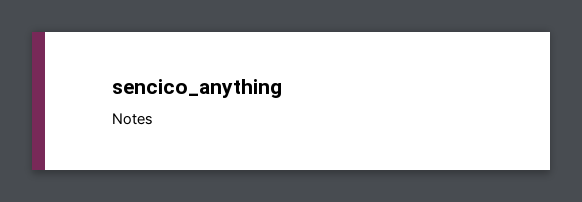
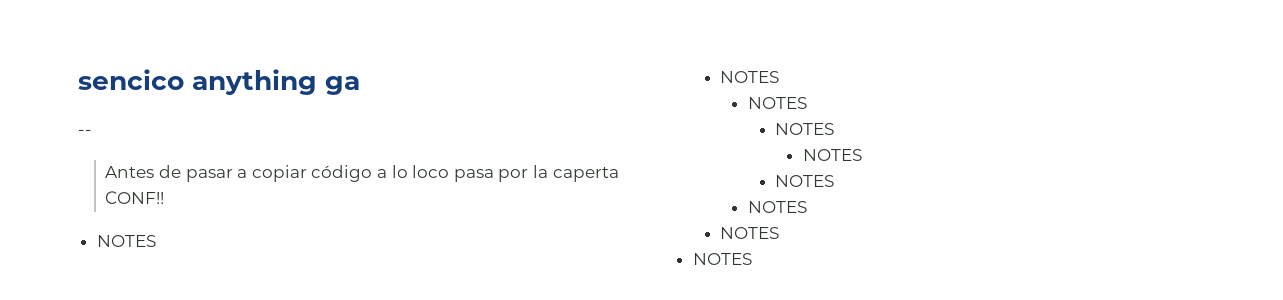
- sencico_anything
- Notes
+ sencico anything ga
+ --
+ Antes de pasar a copiar código a lo loco pasa por la caperta CONF!!
+ NOTES
+ NOTES
+ NOTES
+ NOTES
+ NOTES
+ NOTES
+ NOTES
+ NOTES
+ NOTES

